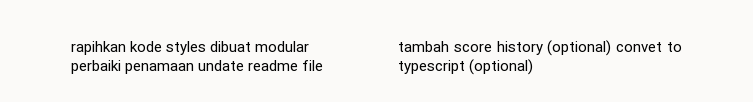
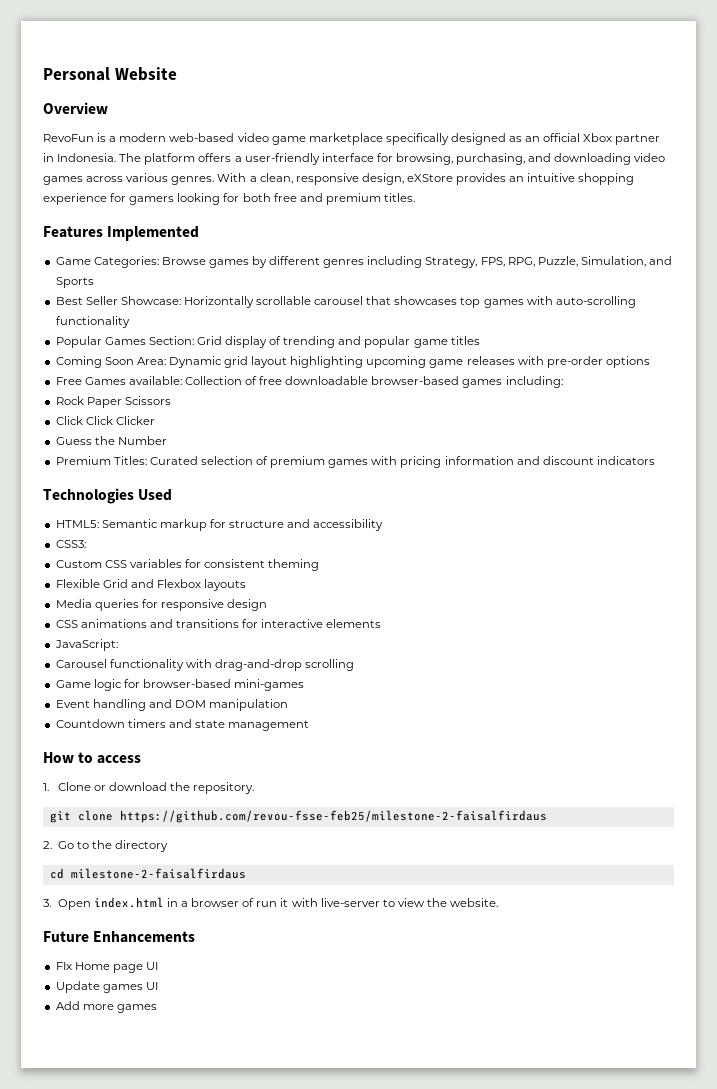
- rapihkan kode styles dibuat modular perbaiki penamaan undate readme file tambah score history (optional) convet to typescript (optional)
+ Personal Website
+ Overview
+ RevoFun is a modern web-based video game marketplace specifically designed as an official Xbox partner in Indonesia. The platform offers a user-friendly interface for browsing, purchasing, and downloading video games across various genres. With a clean, responsive design, eXStore provides an intuitive shopping experience for gamers looking for both free and premium titles.
+ Features Implemented
+ Game Categories: Browse games by different genres including Strategy, FPS, RPG, Puzzle, Simulation, and Sports
+ Best Seller Showcase: Horizontally scrollable carousel that showcases top games with auto-scrolling functionality
+ Popular Games Section: Grid display of trending and popular game titles
+ Coming Soon Area: Dynamic grid layout highlighting upcoming game releases with pre-order options
+ Free Games available: Collection of free downloadable browser-based games including:
+ Rock Paper Scissors
+ Click Click Clicker
+ Guess the Number
+ Premium Titles: Curated selection of premium games with pricing information and discount indicators
+ Technologies Used
+ HTML5: Semantic markup for structure and accessibility
+ CSS3:
+ Custom CSS variables for consistent theming
+ Flexible Grid and Flexbox layouts
+ Media queries for responsive design
+ CSS animations and transitions for interactive elements
+ JavaScript:
+ Carousel functionality with drag-and-drop scrolling
+ Game logic for browser-based mini-games
+ Event handling and DOM manipulation
+ Countdown timers and state management
+ How to access
+ 1. Clone or download the repository.
+ git clone https://github.com/revou-fsse-feb25/milestone-2-faisalfirdaus
+ 2. Go to the directory
+ cd milestone-2-faisalfirdaus
+ 3. Open index.html in a browser of run it with live-server to view the website.
+ Future Enhancements
+ FIx Home page UI
+ Update games UI
+ Add more games

